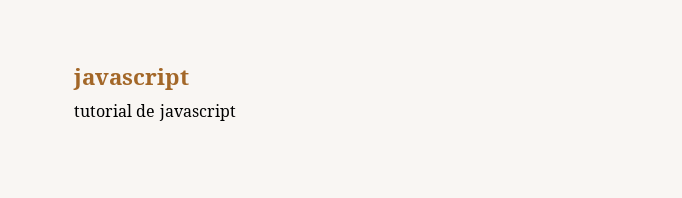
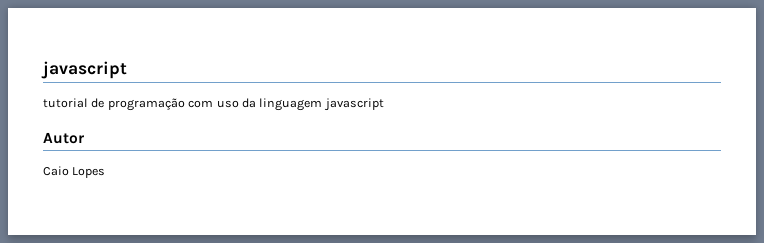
- tutorial de javascript
+ tutorial de programação com uso da linguagem javascript
+ Autor
+ Caio Lopes

